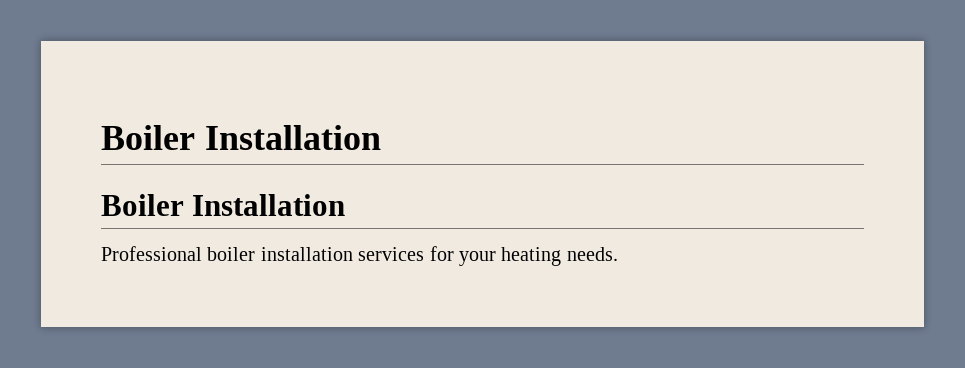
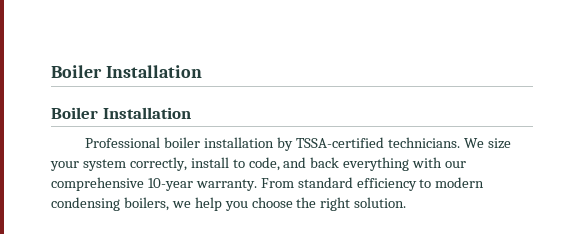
- Professional boiler installation services for your heating needs.
+ Professional boiler installation by TSSA-certified technicians. We size your system correctly, install to code, and back everything with our comprehensive 10-year warranty. From standard efficiency to modern condensing boilers, we help you choose the right solution.

